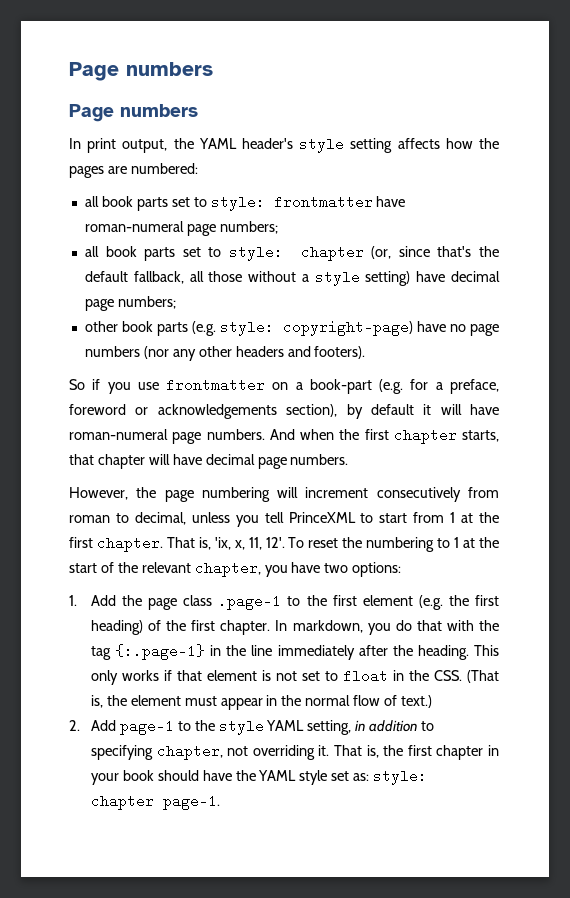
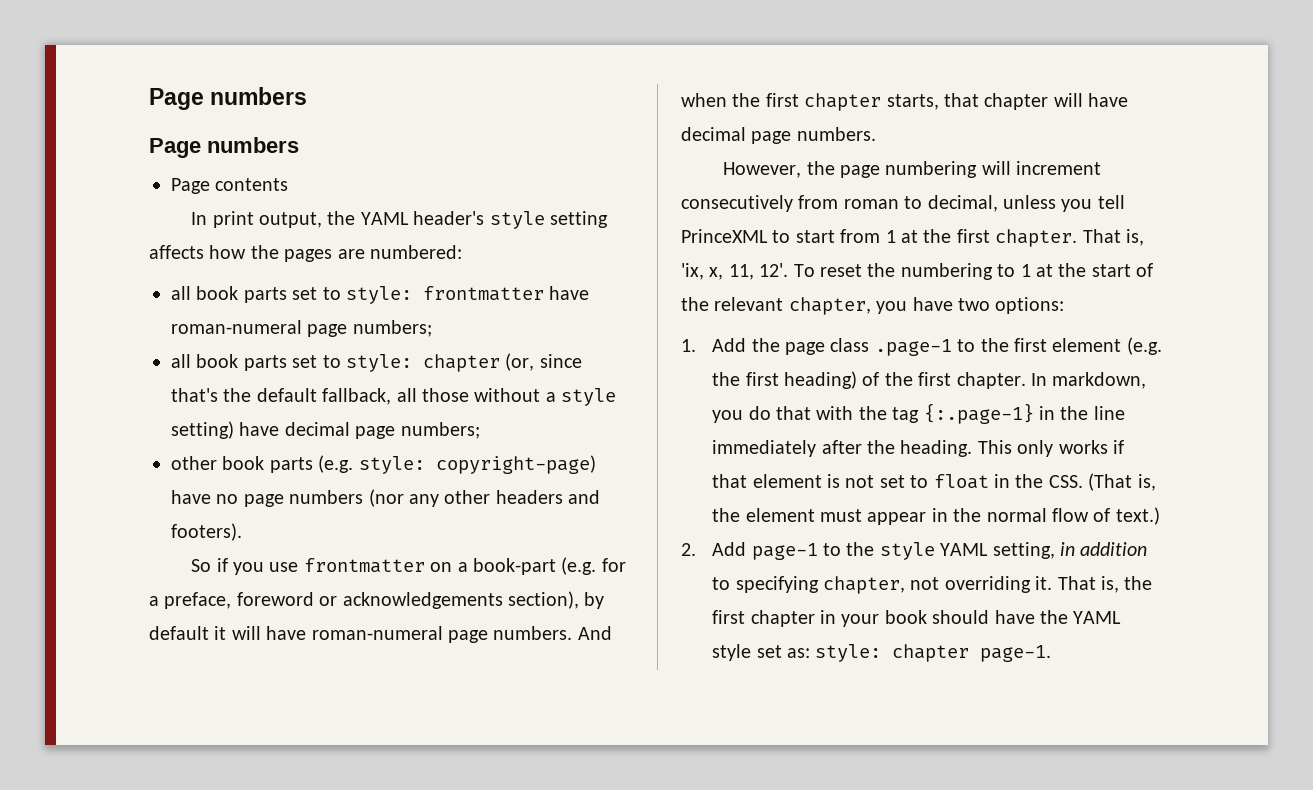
+ Page contents

